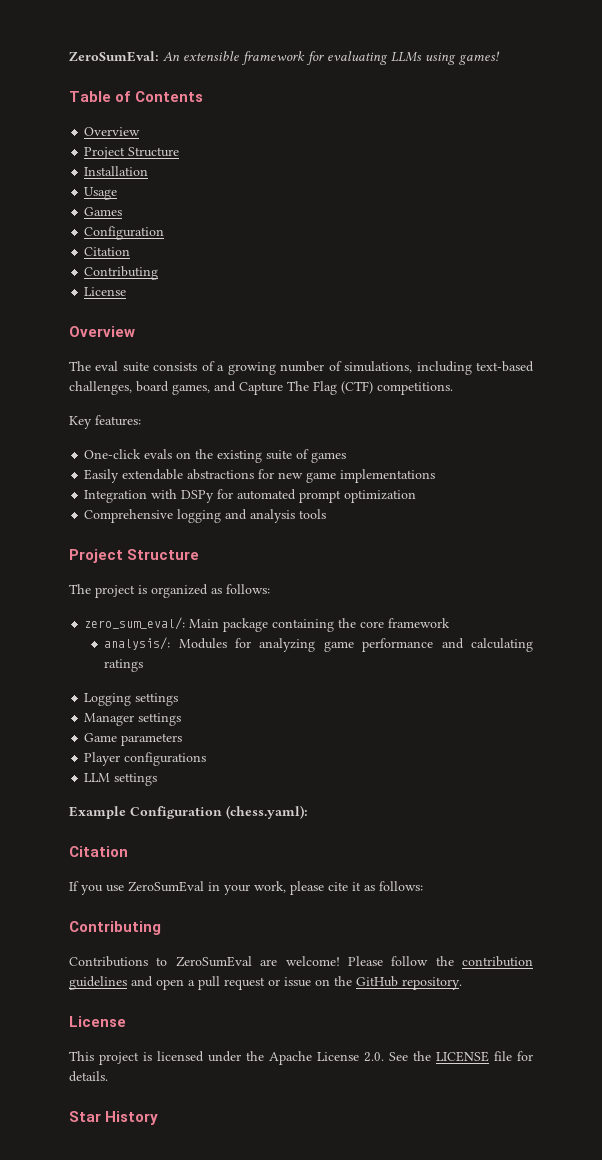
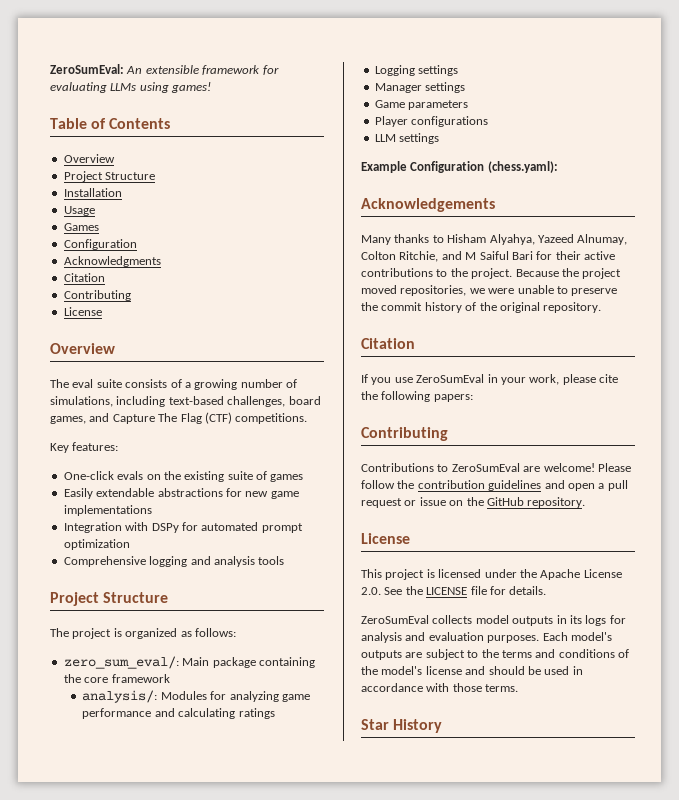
+ Acknowledgments
+ Acknowledgements
+ Many thanks to Hisham Alyahya, Yazeed Alnumay, Colton Ritchie, and M Saiful Bari for their active contributions to the project. Because the project moved repositories, we were unable to preserve the commit history of the original repository.
- If you use ZeroSumEval in your work, please cite it as follows:
+ If you use ZeroSumEval in your work, please cite the following papers:
+ ZeroSumEval collects model outputs in its logs for analysis and evaluation purposes. Each model's outputs are subject to the terms and conditions of the model's license and should be used in accordance with those terms.

